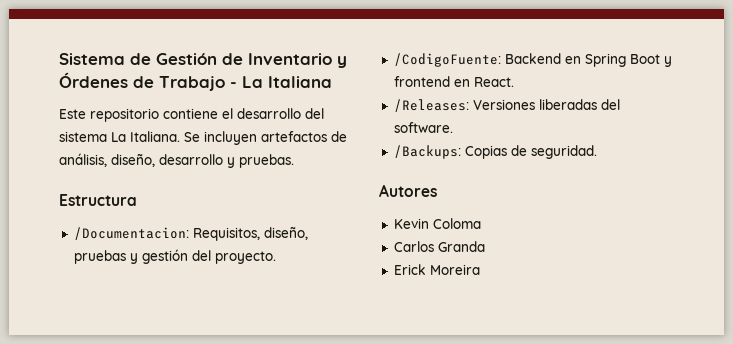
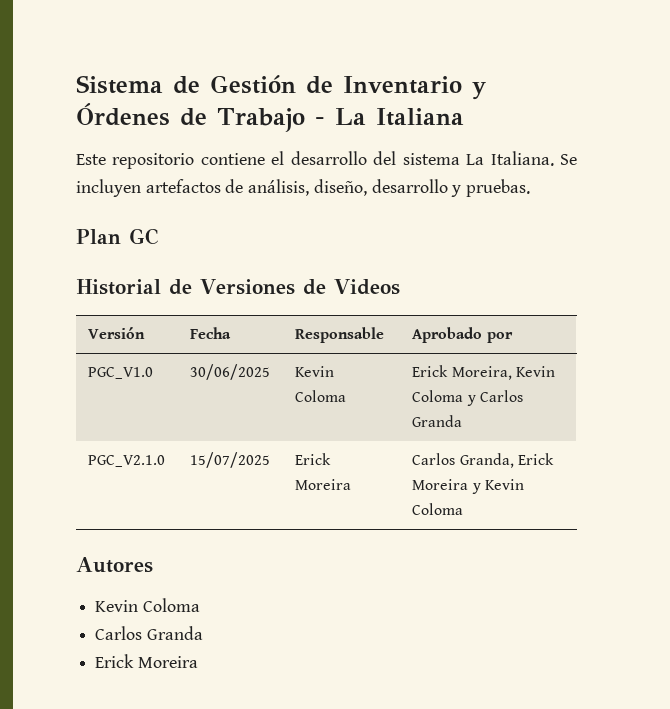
- Estructura
- /Documentacion: Requisitos, diseño, pruebas y gestión del proyecto.
- /CodigoFuente: Backend en Spring Boot y frontend en React.
- /Releases: Versiones liberadas del software.
- /Backups: Copias de seguridad.
+ Plan GC
+ Historial de Versiones de Videos
+ Versión | Fecha | Responsable | Aprobado por
+ PGC_V1.0 | 30/06/2025 | Kevin Coloma | Erick Moreira, Kevin Coloma y Carlos Granda
+ PGC_V2.1.0 | 15/07/2025 | Erick Moreira | Carlos Granda, Erick Moreira y Kevin Coloma

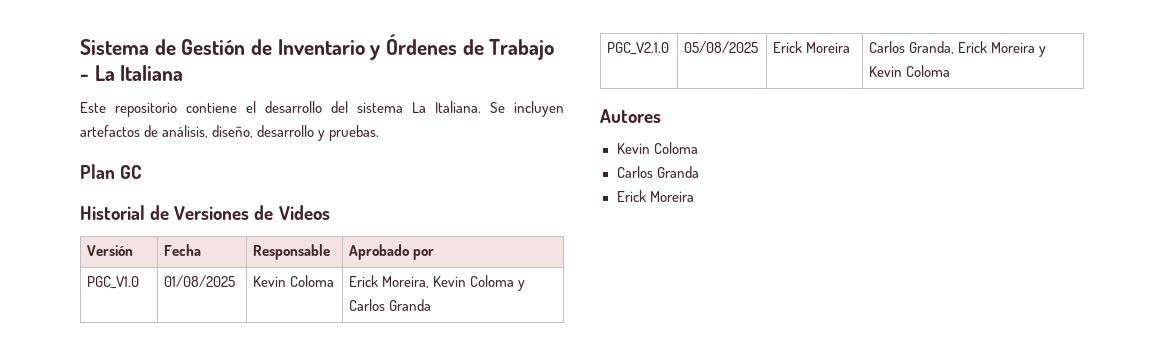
- PGC_V1.0 | 30/06/2025 | Kevin Coloma | Erick Moreira, Kevin Coloma y Carlos Granda
+ PGC_V1.0 | 01/08/2025 | Kevin Coloma | Erick Moreira, Kevin Coloma y Carlos Granda
- PGC_V2.1.0 | 15/07/2025 | Erick Moreira | Carlos Granda, Erick Moreira y Kevin Coloma
+ PGC_V2.1.0 | 05/08/2025 | Erick Moreira | Carlos Granda, Erick Moreira y Kevin Coloma

